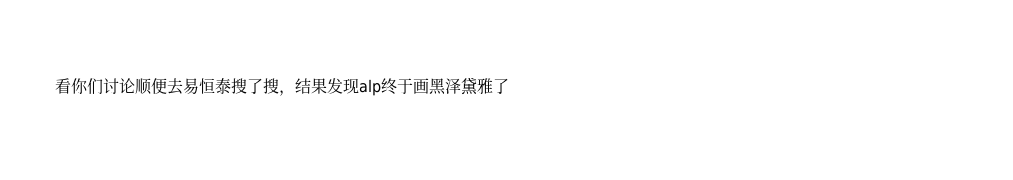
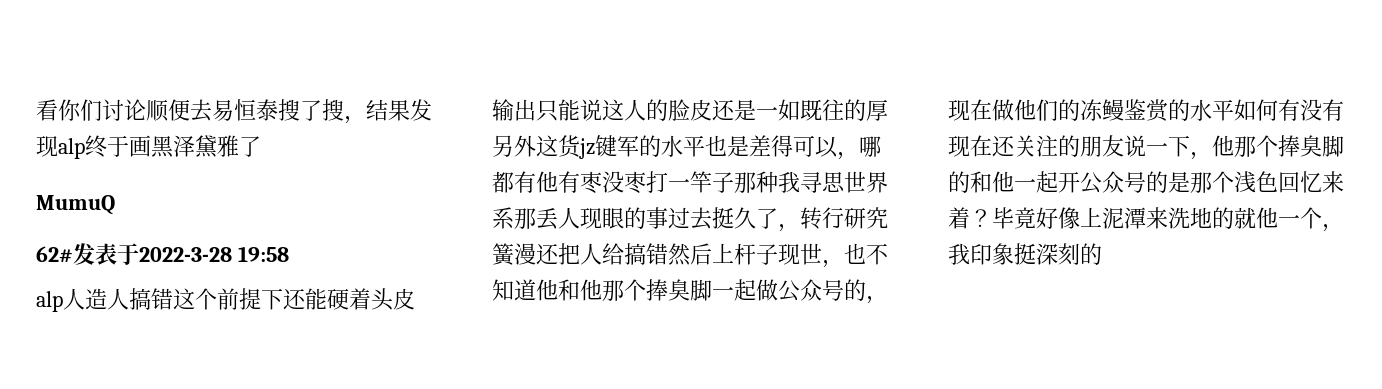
+ MumuQ
+ 62#发表于2022-3-28 19:58
+ alp人造人搞错这个前提下还能硬着头皮输出只能说这人的脸皮还是一如既往的厚另外这货jz键军的水平也是差得可以，哪都有他有枣没枣打一竿子那种我寻思世界系那丢人现眼的事过去挺久了，转行研究簧漫还把人给搞错然后上杆子现世，也不知道他和他那个捧臭脚一起做公众号的，现在做他们的冻鳗鉴赏的水平如何有没有现在还关注的朋友说一下，他那个捧臭脚的和他一起开公众号的是那个浅色回忆来着？毕竟好像上泥潭来洗地的就他一个，我印象挺深刻的

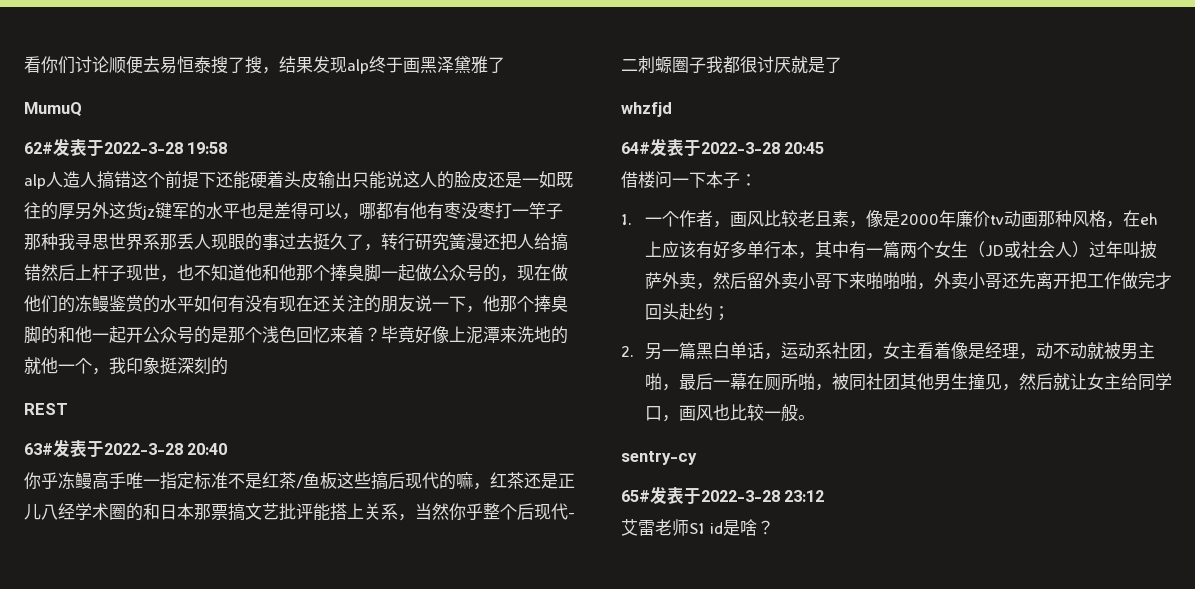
+ REST
+ 63#发表于2022-3-28 20:40
+ 你乎冻鳗高手唯一指定标准不是红茶/鱼板这些搞后现代的嘛，红茶还是正儿八经学术圈的和日本那票搞文艺批评能搭上关系，当然你乎整个后现代-二刺螈圈子我都很讨厌就是了
+ whzfjd
+ 64#发表于2022-3-28 20:45
+ 借楼问一下本子：
+ 1.一个作者，画风比较老且素，像是2000年廉价tv动画那种风格，在eh上应该有好多单行本，其中有一篇两个女生（JD或社会人）过年叫披萨外卖，然后留外卖小哥下来啪啪啪，外卖小哥还先离开把工作做完才回头赴约；
+ 2.另一篇黑白单话，运动系社团，女主看着像是经理，动不动就被男主啪，最后一幕在厕所啪，被同社团其他男生撞见，然后就让女主给同学口，画风也比较一般。
+ sentry-cy
+ 65#发表于2022-3-28 23:12
+ 艾雷老师S1 id是啥？

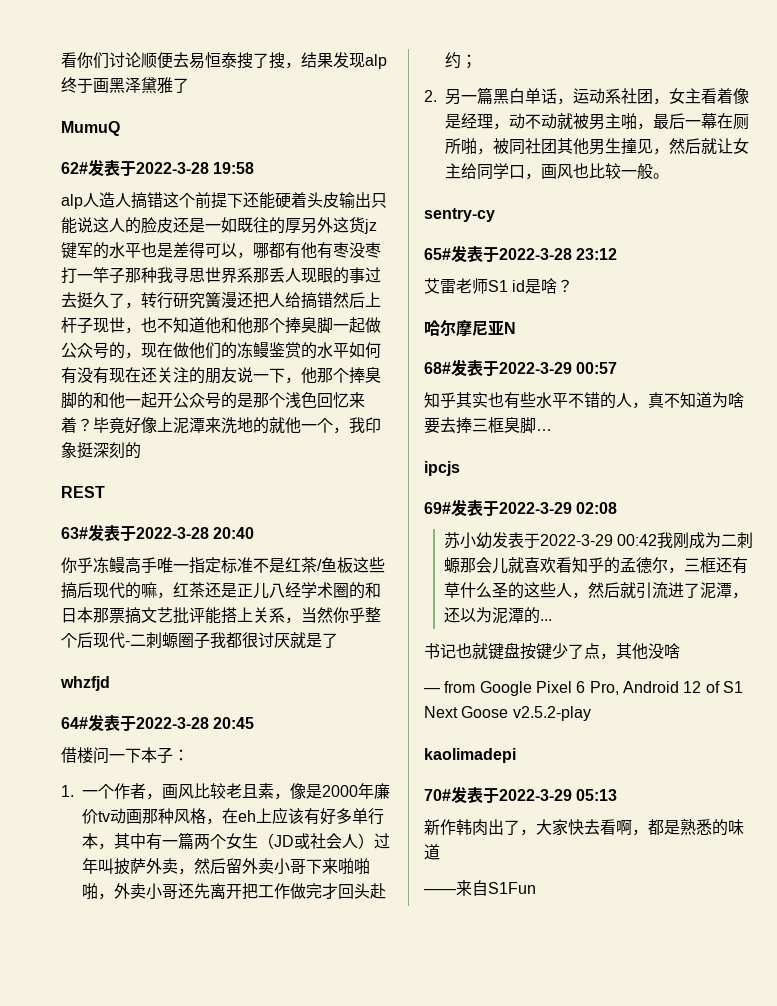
+ 哈尔摩尼亚N
+ 68#发表于2022-3-29 00:57
+ 知乎其实也有些水平不错的人，真不知道为啥要去捧三框臭脚…
+ ipcjs
+ 69#发表于2022-3-29 02:08
+ 苏小幼发表于2022-3-29 00:42我刚成为二刺螈那会儿就喜欢看知乎的孟德尔，三框还有草什么圣的这些人，然后就引流进了泥潭，还以为泥潭的...
+ 书记也就键盘按键少了点，其他没啥
+ — from Google Pixel 6 Pro, Android 12 of S1 Next Goose v2.5.2-play
+ kaolimadepi
+ 70#发表于2022-3-29 05:13
+ 新作韩肉出了，大家快去看啊，都是熟悉的味道
+ ——来自S1Fun

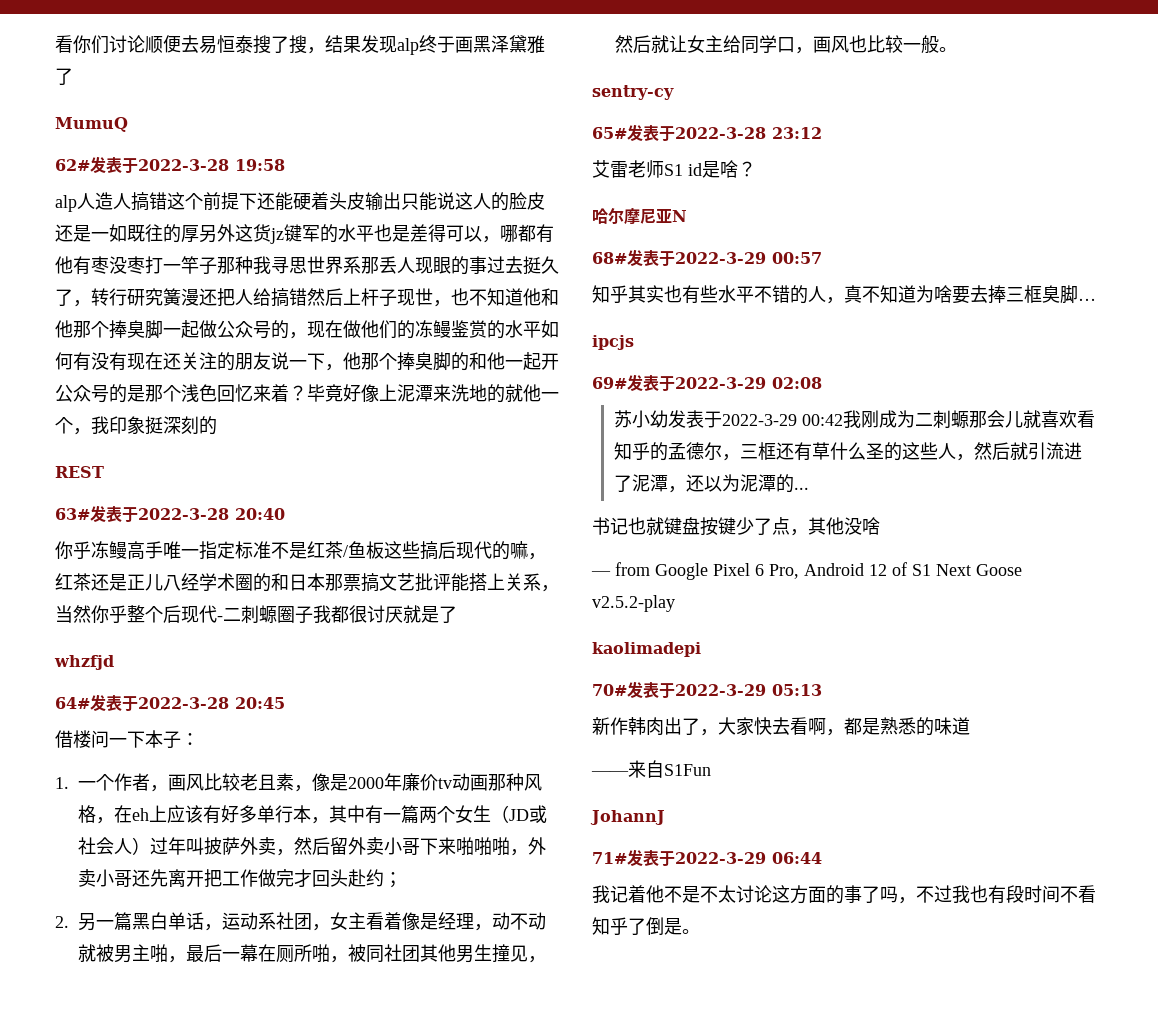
+ JohannJ
+ 71#发表于2022-3-29 06:44
+ 我记着他不是不太讨论这方面的事了吗，不过我也有段时间不看知乎了倒是。

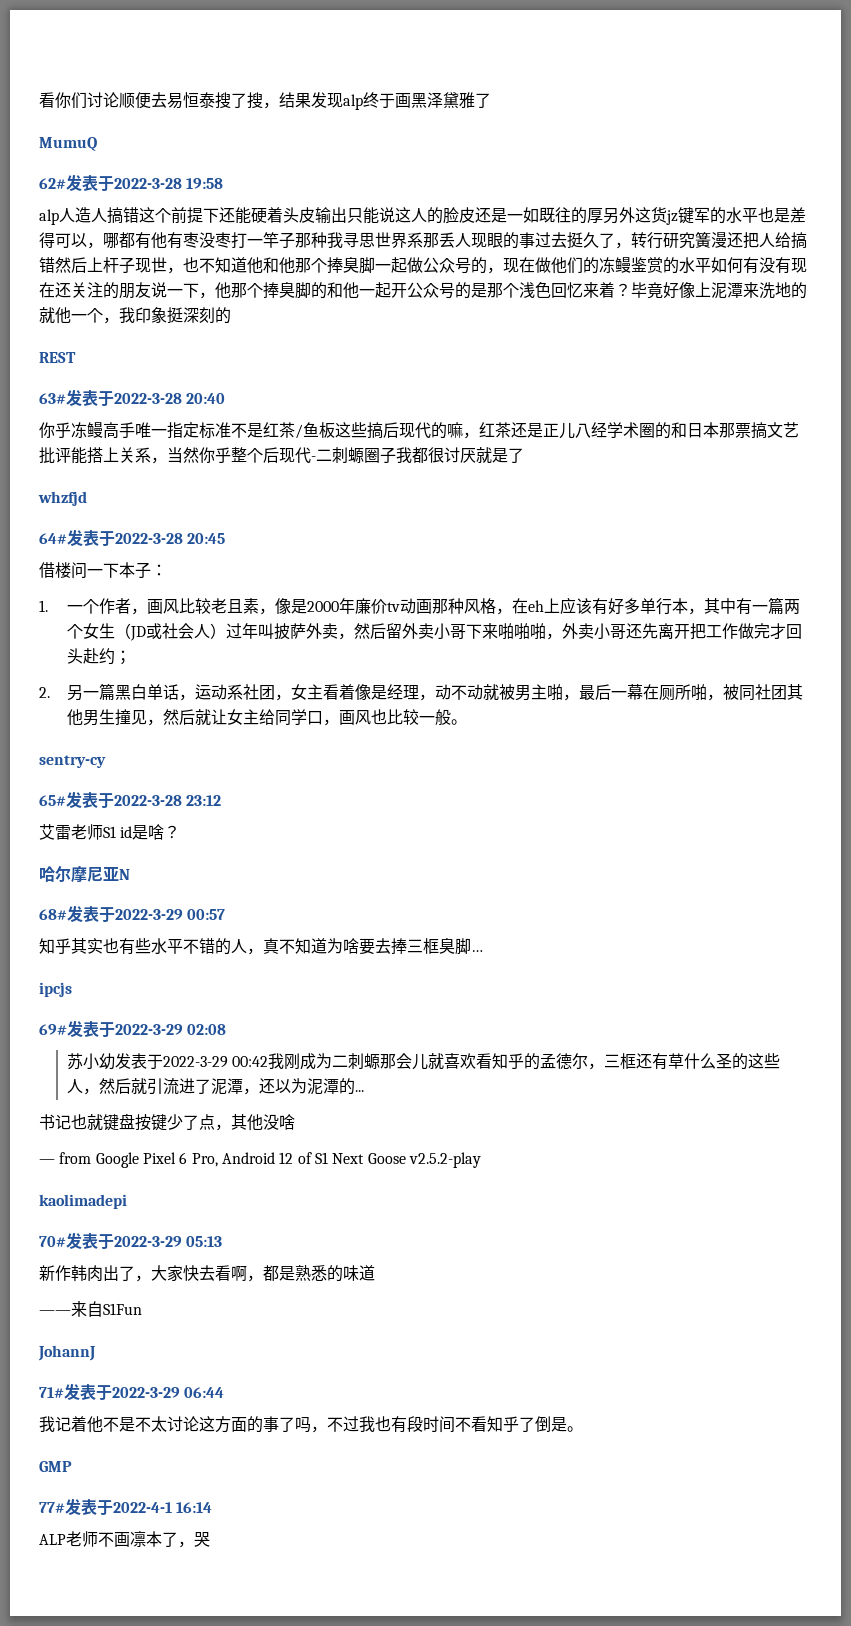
+ GMP
+ 77#发表于2022-4-1 16:14
+ ALP老师不画凛本了，哭

